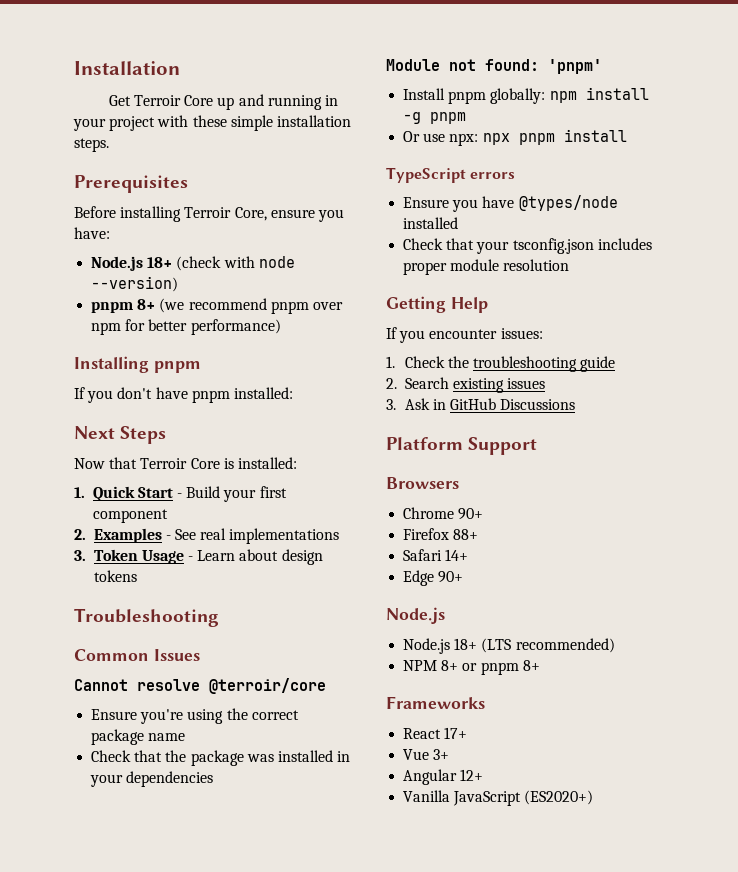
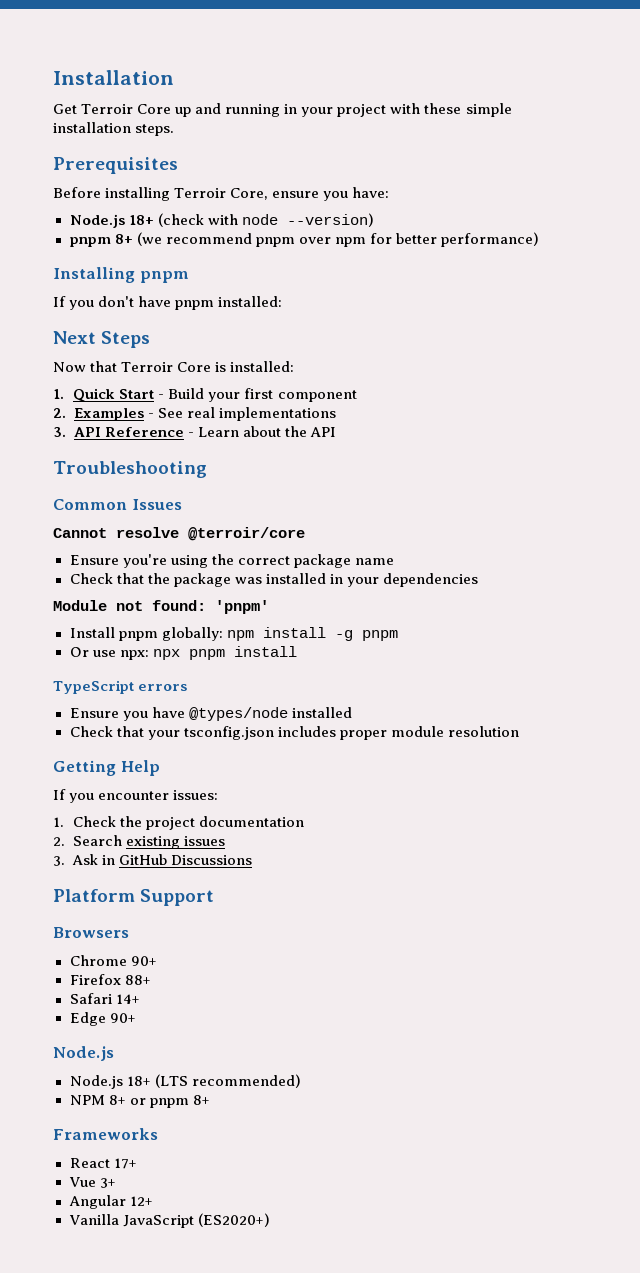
- 3. Token Usage - Learn about design tokens
+ 3. API Reference - Learn about the API
- 1. Check the troubleshooting guide
+ 1. Check the project documentation

